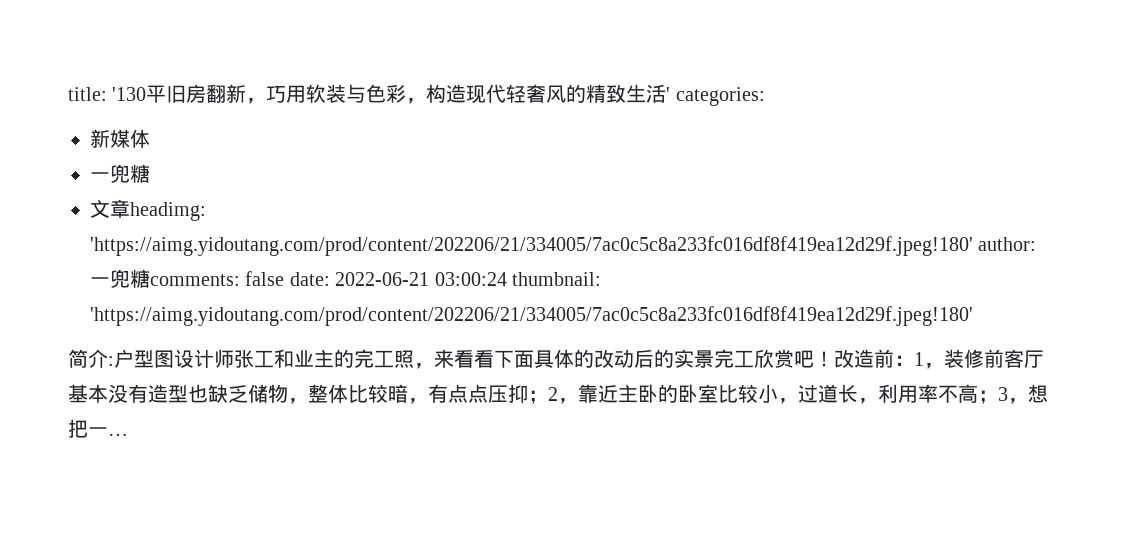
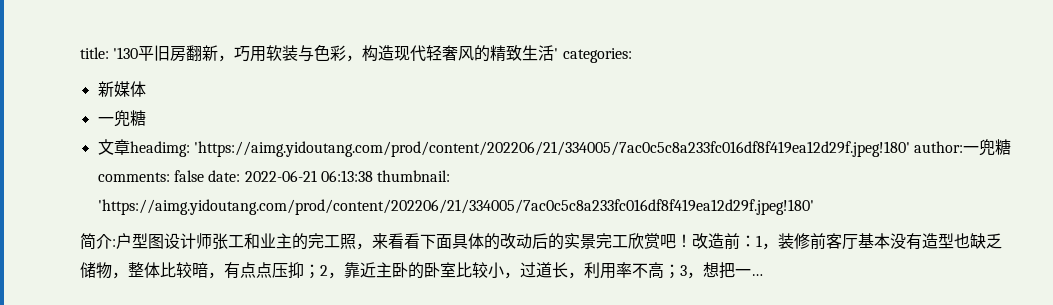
- 文章headimg: 'https://aimg.yidoutang.com/prod/content/202206/21/334005/7ac0c5c8a233fc016df8f419ea12d29f.jpeg!180' author:一兜糖comments: false date: 2022-06-21 03:00:24 thumbnail: 'https://aimg.yidoutang.com/prod/content/202206/21/334005/7ac0c5c8a233fc016df8f419ea12d29f.jpeg!180'
+ 文章headimg: 'https://aimg.yidoutang.com/prod/content/202206/21/334005/7ac0c5c8a233fc016df8f419ea12d29f.jpeg!180' author:一兜糖comments: false date: 2022-06-21 06:13:38 thumbnail: 'https://aimg.yidoutang.com/prod/content/202206/21/334005/7ac0c5c8a233fc016df8f419ea12d29f.jpeg!180'

